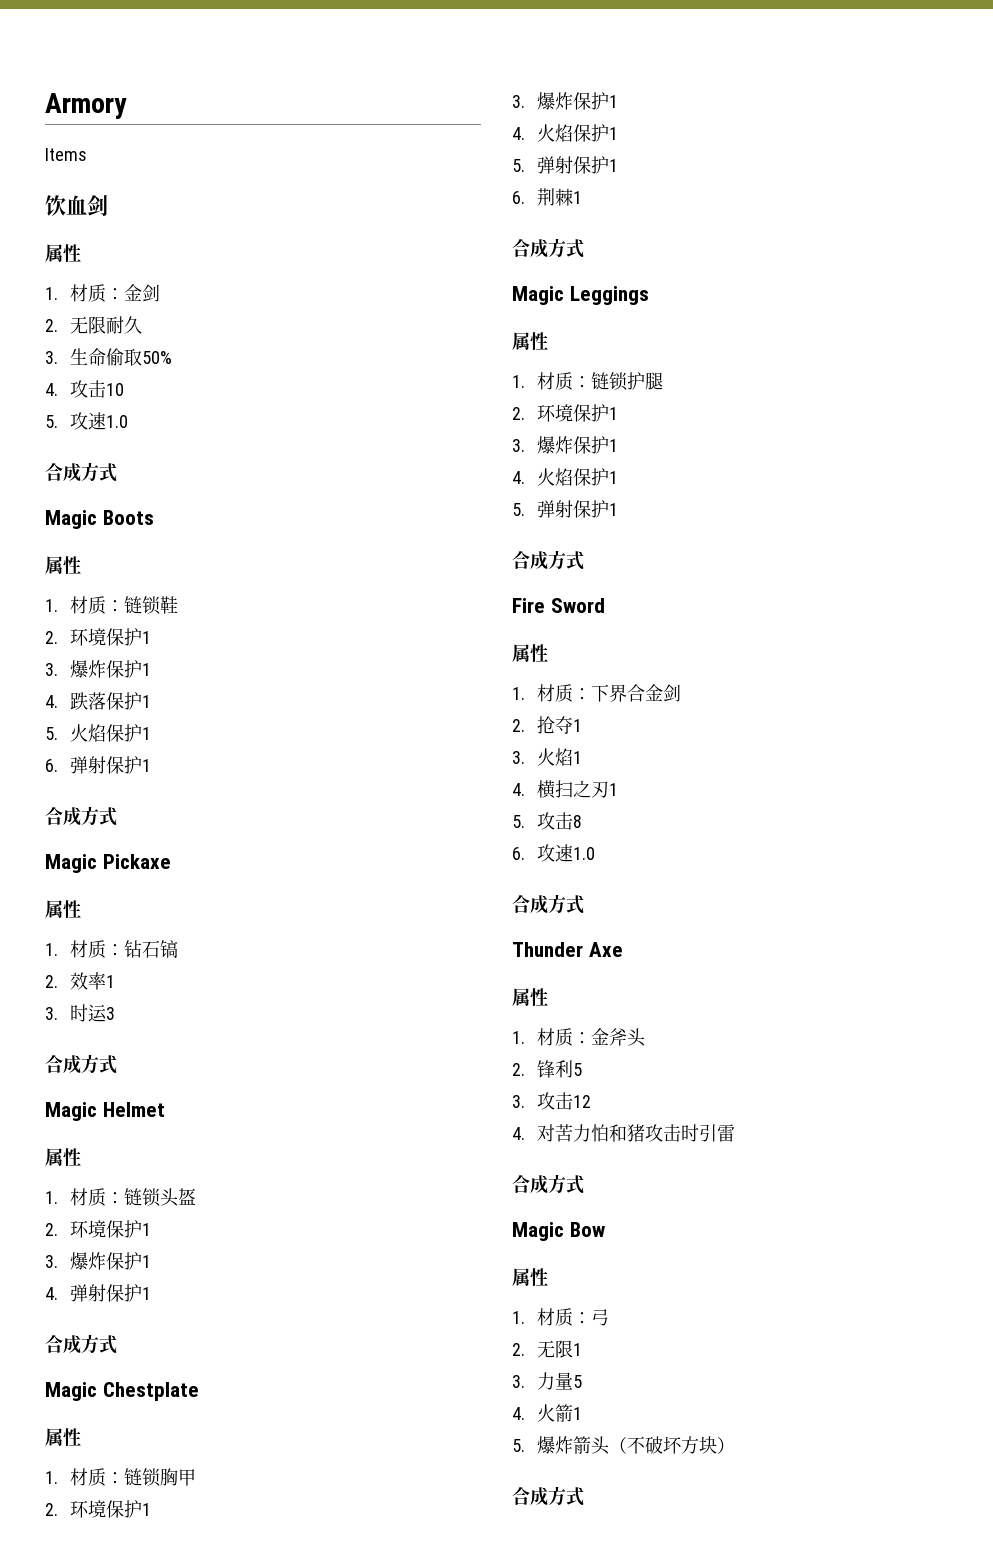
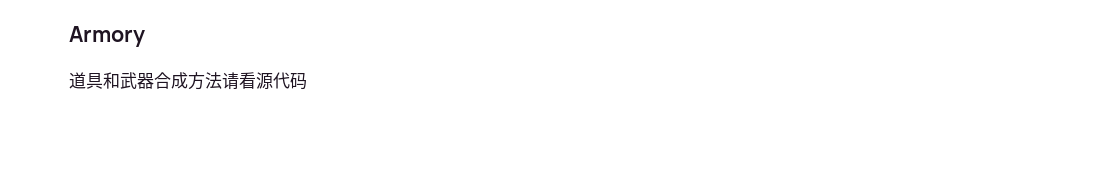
- Items
- 饮血剑
- 属性
- 1.材质：金剑
- 2.无限耐久
- 3.生命偷取50%
- 4.攻击10
- 5.攻速1.0
- 合成方式
- Magic Boots
- 属性
- 1.材质：链锁鞋
- 2.环境保护1
- 3.爆炸保护1
- 4.跌落保护1
- 5.火焰保护1
- 6.弹射保护1
- 合成方式
- Magic Pickaxe
- 属性
- 1.材质：钻石镐
- 2.效率1
- 3.时运3
- 合成方式
- Magic Helmet
- 属性
- 1.材质：链锁头盔
- 2.环境保护1
- 3.爆炸保护1
- 4.弹射保护1
- 合成方式
- Magic Chestplate
- 属性
- 1.材质：链锁胸甲
- 2.环境保护1
- 3.爆炸保护1
- 4.火焰保护1
- 5.弹射保护1
- 6.荆棘1
- 合成方式
- Magic Leggings
- 属性
- 1.材质：链锁护腿
- 2.环境保护1
- 3.爆炸保护1
- 4.火焰保护1
- 5.弹射保护1
- 合成方式
- Fire Sword
- 属性
- 1.材质：下界合金剑
- 2.抢夺1
- 3.火焰1
- 4.横扫之刃1
- 5.攻击8
- 6.攻速1.0
- 合成方式
- Thunder Axe
- 属性
- 1.材质：金斧头
- 2.锋利5
- 3.攻击12
- 4.对苦力怕和猪攻击时引雷
- 合成方式
- Magic Bow
- 属性
- 1.材质：弓
- 2.无限1
- 3.力量5
- 4.火箭1
- 5.爆炸箭头（不破坏方块）
- 合成方式
+ 道具和武器合成方法请看源代码

